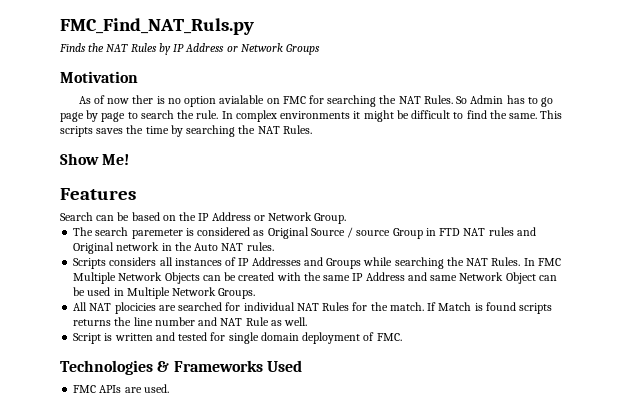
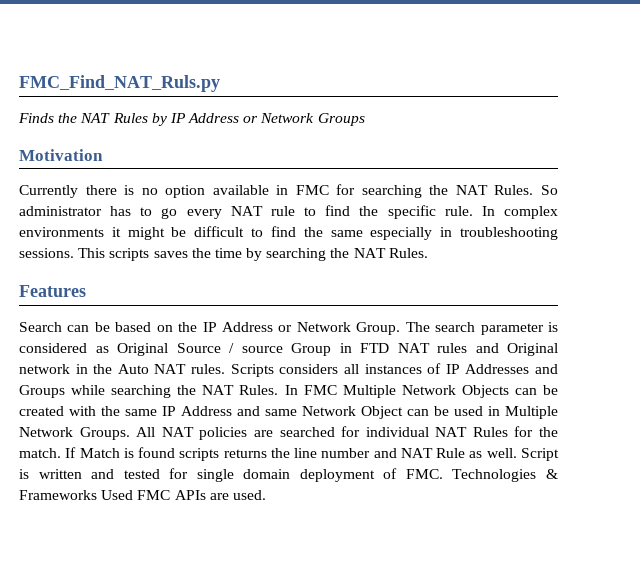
- As of now ther is no option avialable on FMC for searching the NAT Rules.
+ Currently there is no option available in FMC for searching the NAT Rules.
- So Admin has to go page by page to search the rule.
+ So administrator has to go every NAT rule to find the specific rule.
- In complex environments it might be difficult to find the same.
+ In complex environments it might be difficult to find the same especially in troubleshooting sessions.
- Show Me!
- Search can be based on the IP Address or Network Group.
- The search paremeter is considered as Original Source / source Group in FTD NAT rules and Original network in the Auto NAT rules.
- Scripts considers all instances of IP Addresses and Groups while searching the NAT Rules.
+ Search can be based on the IP Address or Network Group. The search parameter is considered as Original Source / source Group in FTD NAT rules and Original network in the Auto NAT rules. Scripts considers all instances of IP Addresses and Groups while searching the NAT Rules.
- In FMC Multiple Network Objects can be created with the same IP Address and same Network Object can be used in Multiple Network Groups.
- All NAT plocicies are searched for individual NAT Rules for the match.
+ In FMC Multiple Network Objects can be created with the same IP Address and same Network Object can be used in Multiple Network Groups. All NAT policies are searched for individual NAT Rules for the match.
- If Match is found scripts returns the line number and NAT Rule as well.
- Script is written and tested for single domain deployment of FMC.
- Technologies & Frameworks Used
- FMC APIs are used.
+ If Match is found scripts returns the line number and NAT Rule as well. Script is written and tested for single domain deployment of FMC. Technologies & Frameworks Used FMC APIs are used.

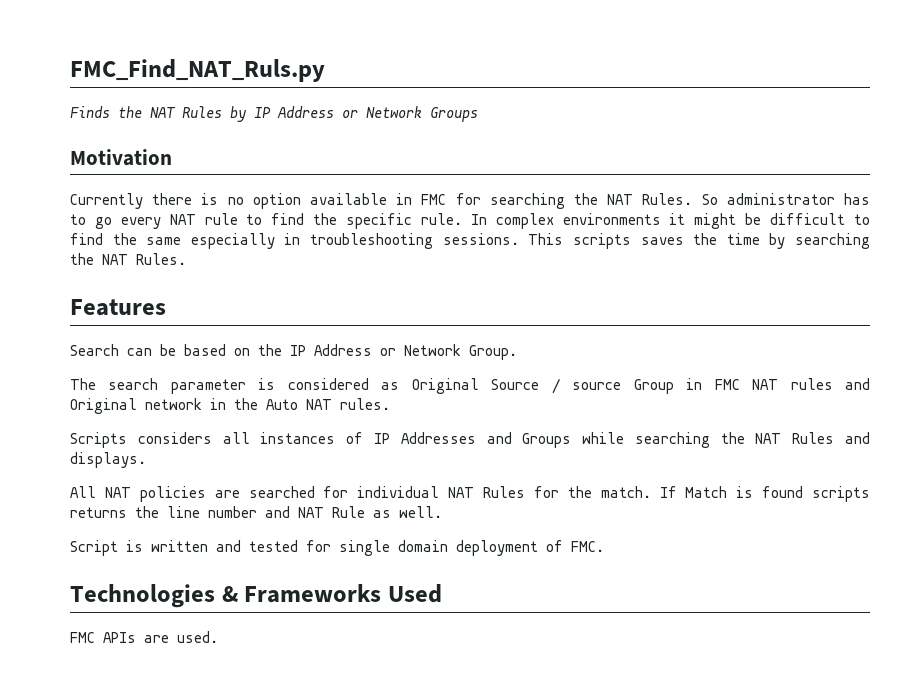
- Search can be based on the IP Address or Network Group. The search parameter is considered as Original Source / source Group in FTD NAT rules and Original network in the Auto NAT rules. Scripts considers all instances of IP Addresses and Groups while searching the NAT Rules. In FMC Multiple Network Objects can be created with the same IP Address and same Network Object can be used in Multiple Network Groups. All NAT policies are searched for individual NAT Rules for the match.
+ Search can be based on the IP Address or Network Group.
+ The search parameter is considered as Original Source / source Group in FMC NAT rules and Original network in the Auto NAT rules.
+ Scripts considers all instances of IP Addresses and Groups while searching the NAT Rules and displays.
+ All NAT policies are searched for individual NAT Rules for the match.
- If Match is found scripts returns the line number and NAT Rule as well. Script is written and tested for single domain deployment of FMC. Technologies & Frameworks Used FMC APIs are used.
+ If Match is found scripts returns the line number and NAT Rule as well.
+ Script is written and tested for single domain deployment of FMC.
+ Technologies & Frameworks Used
+ FMC APIs are used.

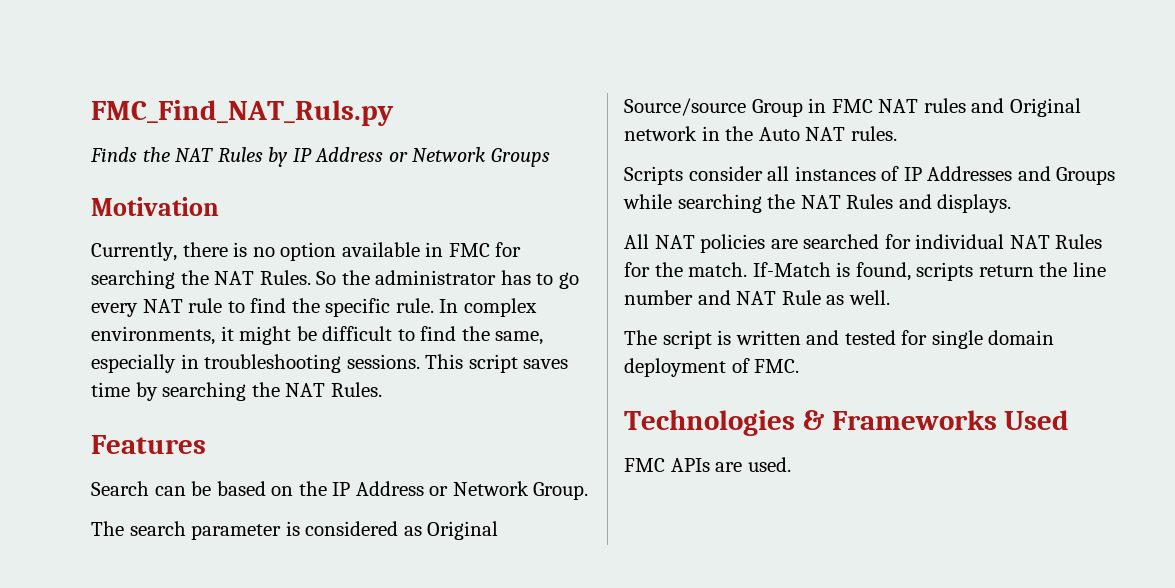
- Currently there is no option available in FMC for searching the NAT Rules.
+ Currently, there is no option available in FMC for searching the NAT Rules.
- So administrator has to go every NAT rule to find the specific rule.
+ So the administrator has to go every NAT rule to find the specific rule.
- In complex environments it might be difficult to find the same especially in troubleshooting sessions.
+ In complex environments, it might be difficult to find the same, especially in troubleshooting sessions.
- This scripts saves the time by searching the NAT Rules.
+ This script saves time by searching the NAT Rules.
- The search parameter is considered as Original Source / source Group in FMC NAT rules and Original network in the Auto NAT rules.
+ The search parameter is considered as Original Source/source Group in FMC NAT rules and Original network in the Auto NAT rules.
- Scripts considers all instances of IP Addresses and Groups while searching the NAT Rules and displays.
+ Scripts consider all instances of IP Addresses and Groups while searching the NAT Rules and displays.
- If Match is found scripts returns the line number and NAT Rule as well.
+ If-Match is found, scripts return the line number and NAT Rule as well.
- Script is written and tested for single domain deployment of FMC.
+ The script is written and tested for single domain deployment of FMC.

